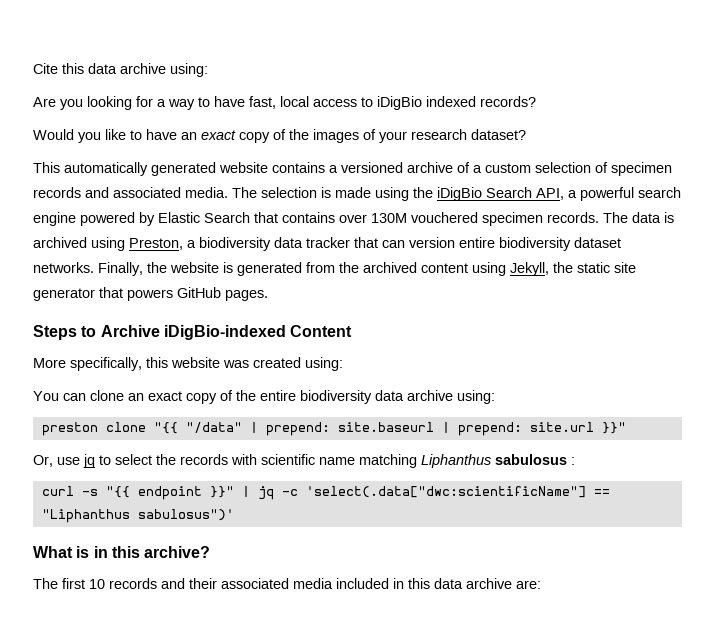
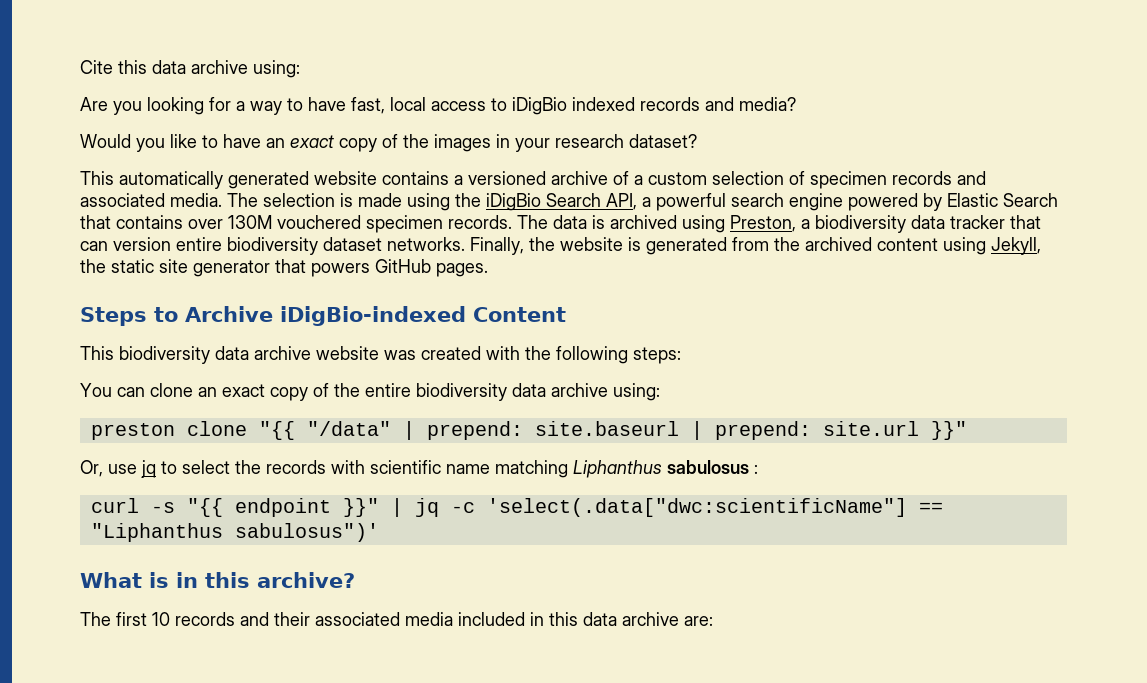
- Are you looking for a way to have fast, local access to iDigBio indexed records?
+ Are you looking for a way to have fast, local access to iDigBio indexed records and media?
- Would you like to have an exact copy of the images of your research dataset?
+ Would you like to have an exact copy of the images in your research dataset?
- More specifically, this website was created using:
+ This biodiversity data archive website was created with the following steps:

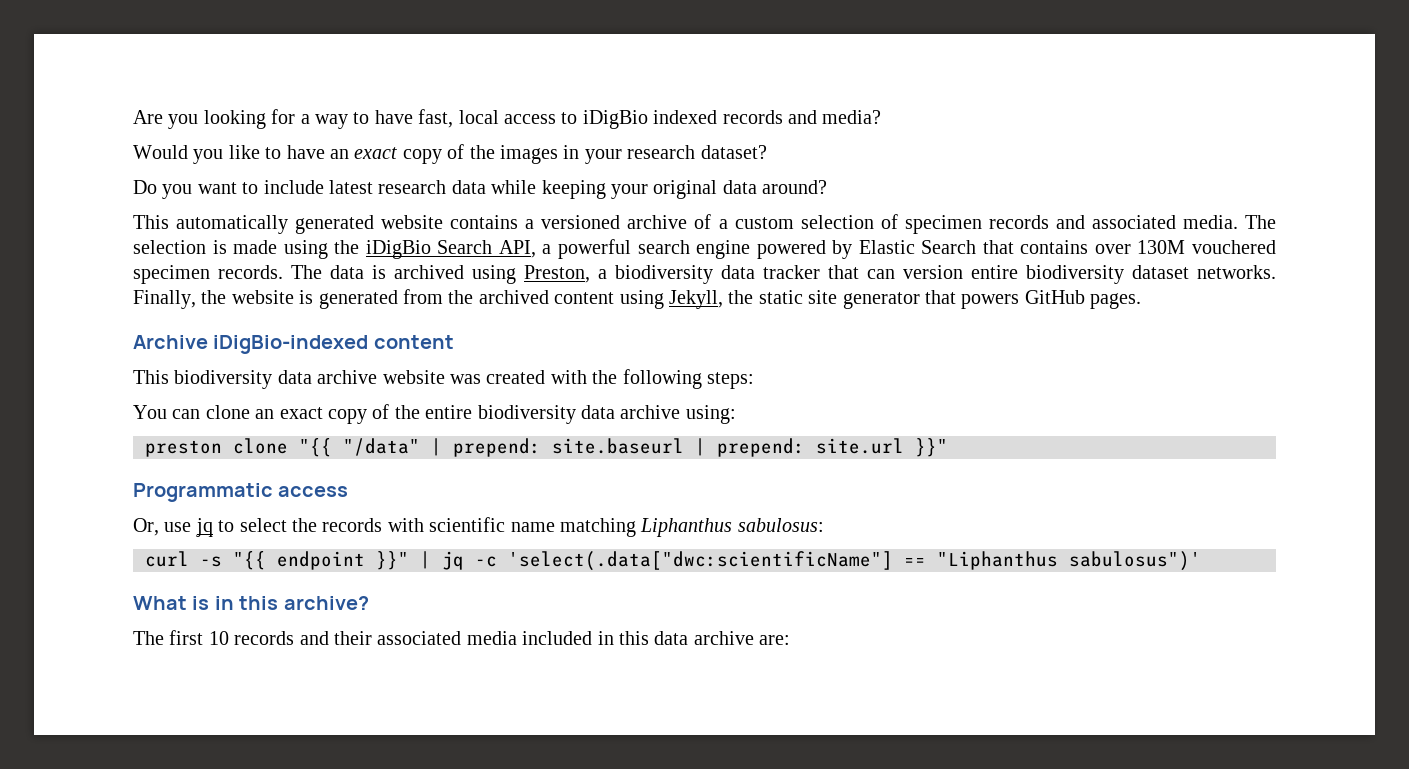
- Cite this data archive using:
+ Do you want to include latest research data while keeping your original data around?
- Steps to Archive iDigBio-indexed Content
+ Archive iDigBio-indexed content
+ Programmatic access
- Or, use jq to select the records with scientific name matching Liphanthus sabulosus :
+ Or, use jq to select the records with scientific name matching Liphanthus sabulosus:

